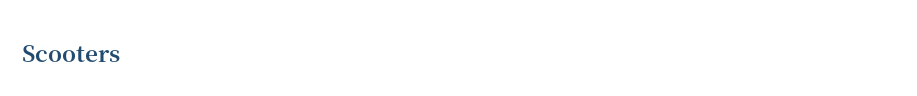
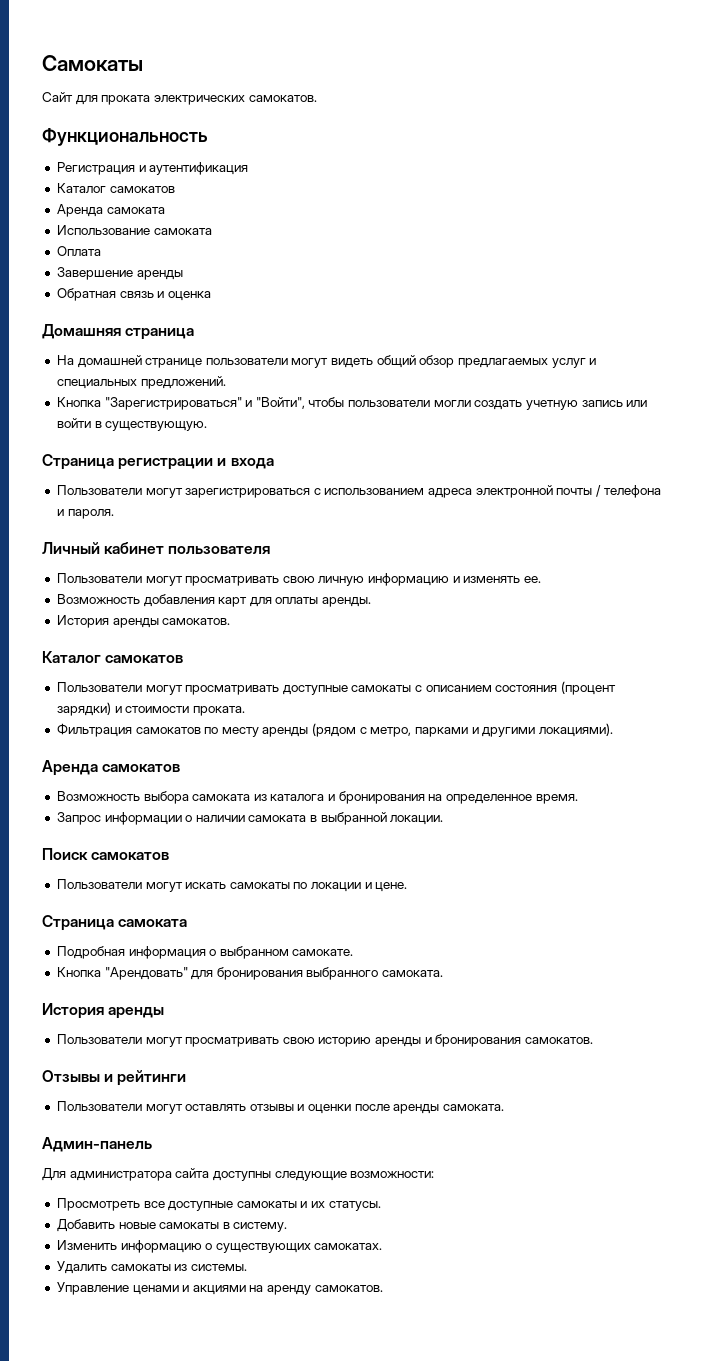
- Scooters
+ Самокаты
+ Сайт для проката электрических самокатов.
+ Функциональность
+ Регистрация и аутентификация
+ Каталог самокатов
+ Аренда самоката
+ Использование самоката
+ Оплата
+ Завершение аренды
+ Обратная связь и оценка
+ Домашняя страница
+ На домашней странице пользователи могут видеть общий обзор предлагаемых услуг и специальных предложений.
+ Кнопка "Зарегистрироваться" и "Войти", чтобы пользователи могли создать учетную запись или войти в существующую.
+ Страница регистрации и входа
+ Пользователи могут зарегистрироваться с использованием адреса электронной почты / телефона и пароля.
+ Личный кабинет пользователя
+ Пользователи могут просматривать свою личную информацию и изменять ее.
+ Возможность добавления карт для оплаты аренды.
+ История аренды самокатов.
+ Каталог самокатов
+ Пользователи могут просматривать доступные самокаты с описанием состояния (процент зарядки) и стоимости проката.
+ Фильтрация самокатов по месту аренды (рядом с метро, парками и другими локациями).
+ Аренда самокатов
+ Возможность выбора самоката из каталога и бронирования на определенное время.
+ Запрос информации о наличии самоката в выбранной локации.
+ Поиск самокатов
+ Пользователи могут искать самокаты по локации и цене.
+ Страница самоката
+ Подробная информация о выбранном самокате.
+ Кнопка "Арендовать" для бронирования выбранного самоката.
+ История аренды
+ Пользователи могут просматривать свою историю аренды и бронирования самокатов.
+ Отзывы и рейтинги
+ Пользователи могут оставлять отзывы и оценки после аренды самоката.
+ Админ-панель
+ Для администратора сайта доступны следующие возможности:
+ Просмотреть все доступные самокаты и их статусы.
+ Добавить новые самокаты в систему.
+ Изменить информацию о существующих самокатах.
+ Удалить самокаты из системы.
+ Управление ценами и акциями на аренду самокатов.

